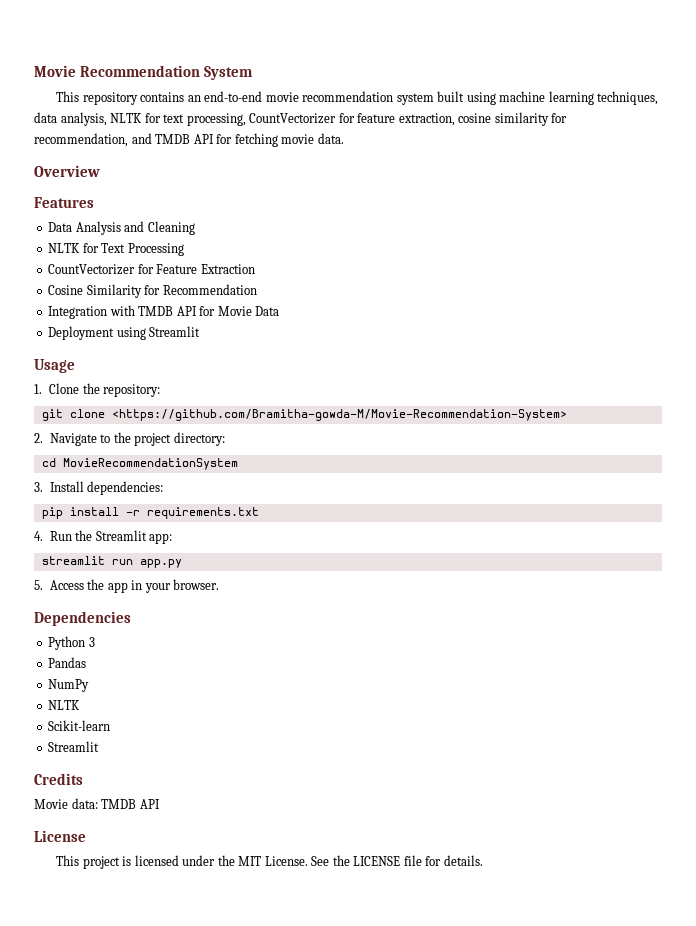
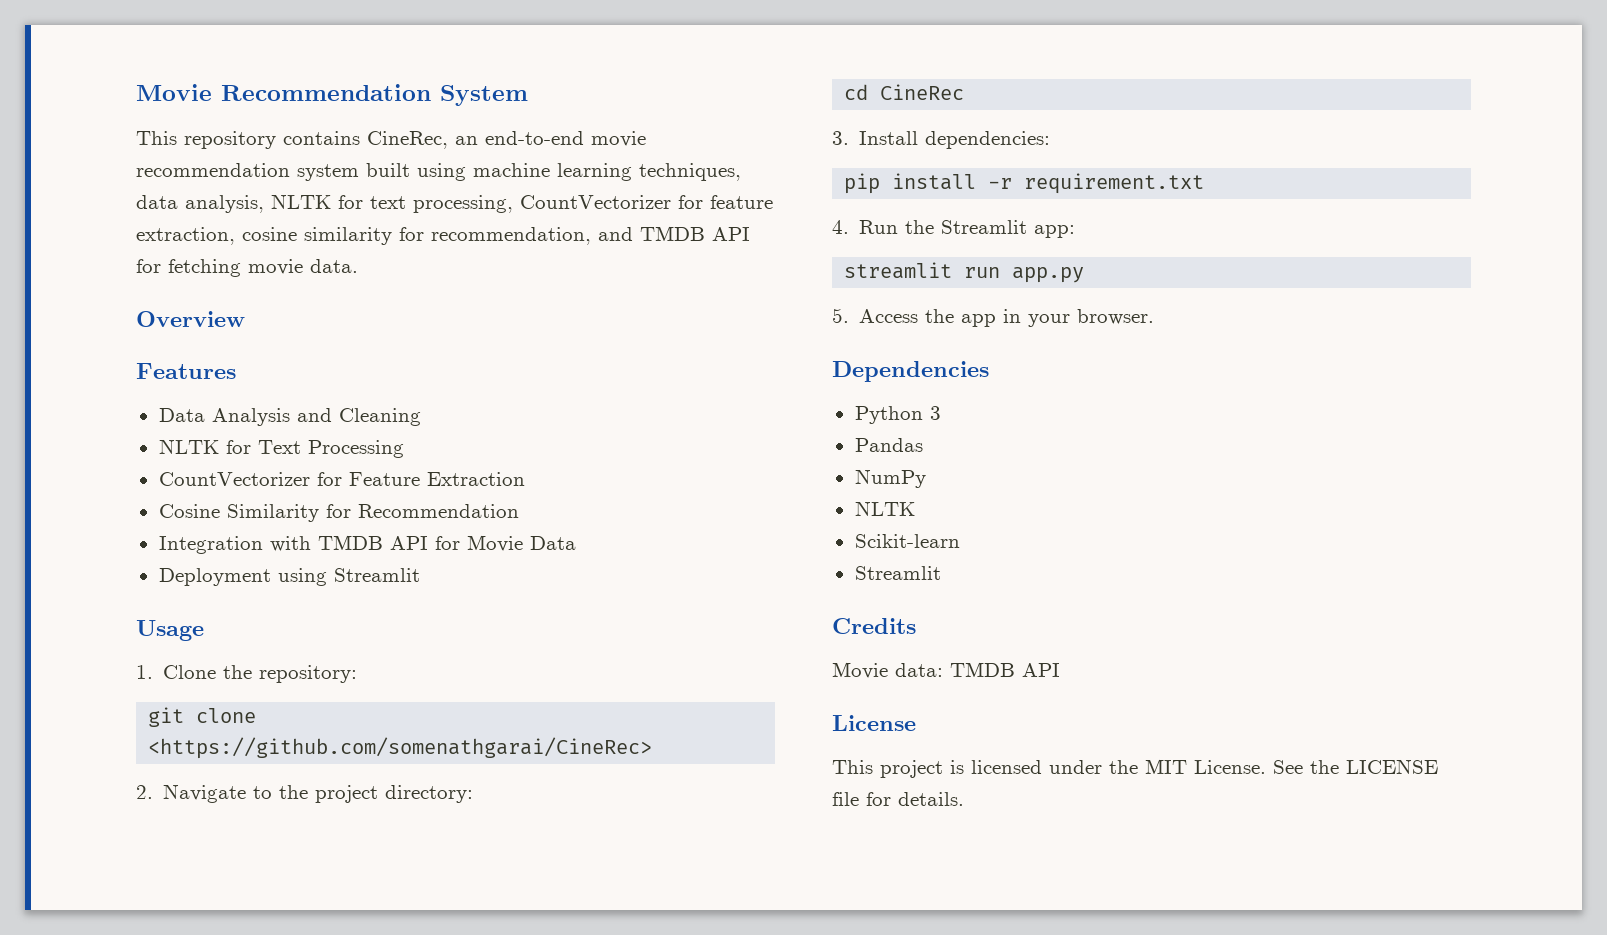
- This repository contains an end-to-end movie recommendation system built using machine learning techniques, data analysis, NLTK for text processing, CountVectorizer for feature extraction, cosine similarity for recommendation, and TMDB API for fetching movie data.
+ This repository contains CineRec, an end-to-end movie recommendation system built using machine learning techniques, data analysis, NLTK for text processing, CountVectorizer for feature extraction, cosine similarity for recommendation, and TMDB API for fetching movie data.
- git clone <https://github.com/Bramitha-gowda-M/Movie-Recommendation-System>
+ git clone <https://github.com/somenathgarai/CineRec>
- cd MovieRecommendationSystem
+ cd CineRec
- pip install -r requirements.txt
+ pip install -r requirement.txt

